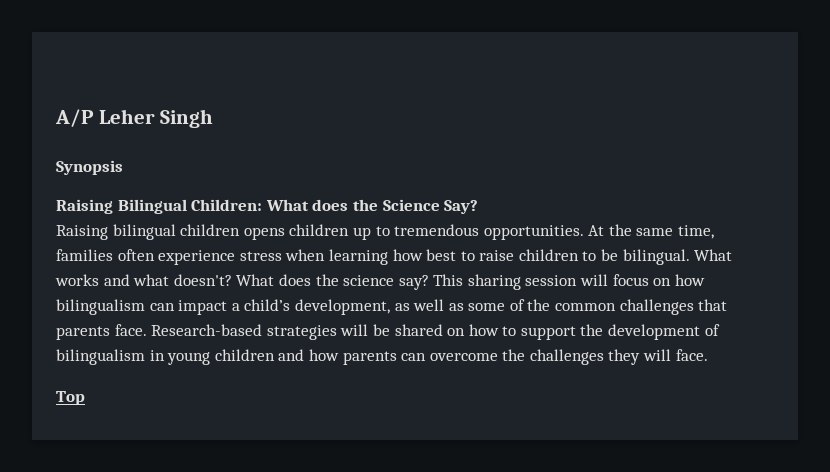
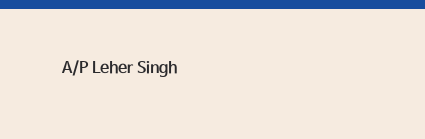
- Synopsis
- Raising Bilingual Children: What does the Science Say?
- Raising bilingual children opens children up to tremendous opportunities. At the same time, families often experience stress when learning how best to raise children to be bilingual. What works and what doesn't? What does the science say? This sharing session will focus on how bilingualism can impact a child’s development, as well as some of the common challenges that parents face. Research-based strategies will be shared on how to support the development of bilingualism in young children and how parents can overcome the challenges they will face.
- Top

